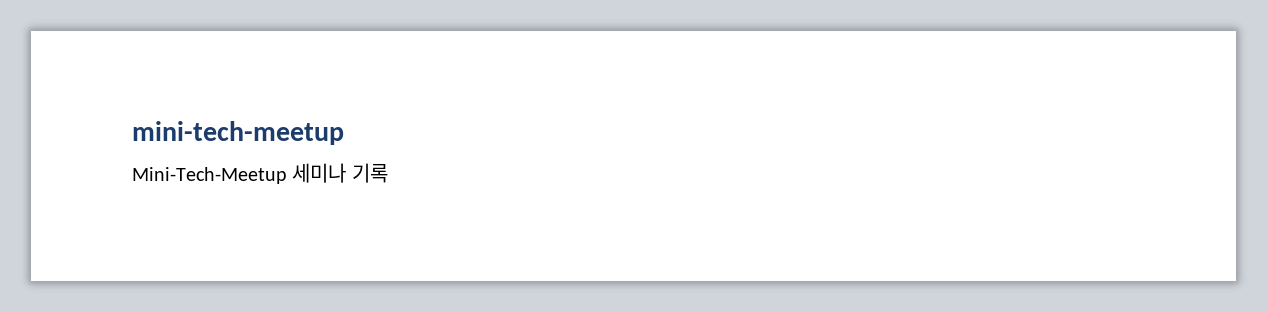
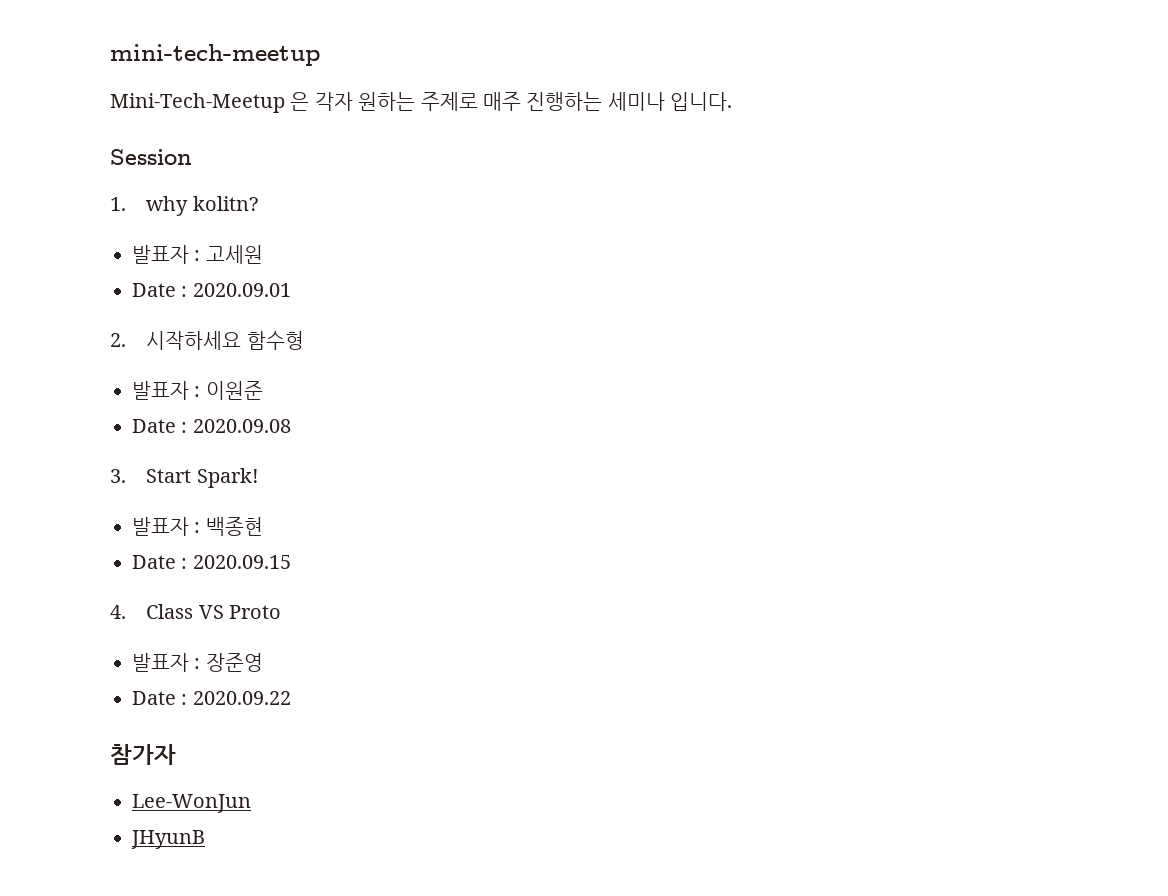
- Mini-Tech-Meetup 세미나 기록
+ Mini-Tech-Meetup 은 각자 원하는 주제로 매주 진행하는 세미나 입니다.
+ Session
+ 1. why kolitn?
+ 발표자 : 고세원
+ Date : 2020.09.01
+ 2. 시작하세요 함수형
+ 발표자 : 이원준
+ Date : 2020.09.08
+ 3. Start Spark!
+ 발표자 : 백종현
+ Date : 2020.09.15
+ 4. Class VS Proto
+ 발표자 : 장준영
+ Date : 2020.09.22
+ 참가자
+ Lee-WonJun
+ JHyunB

